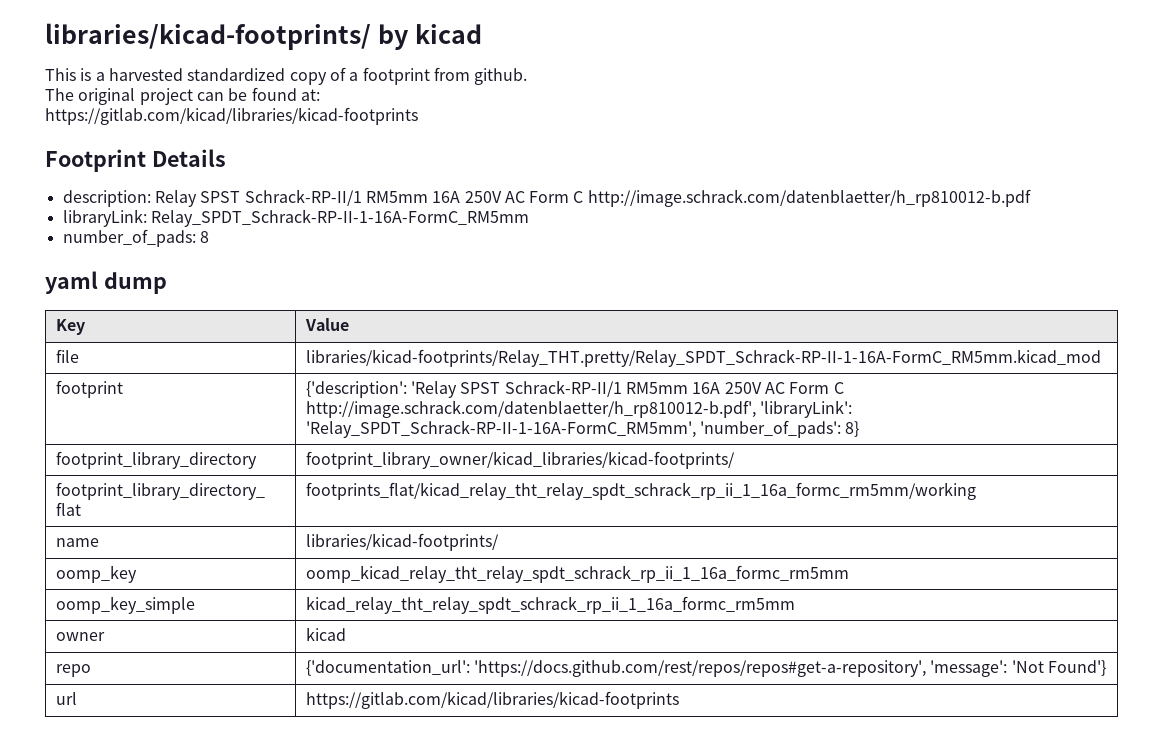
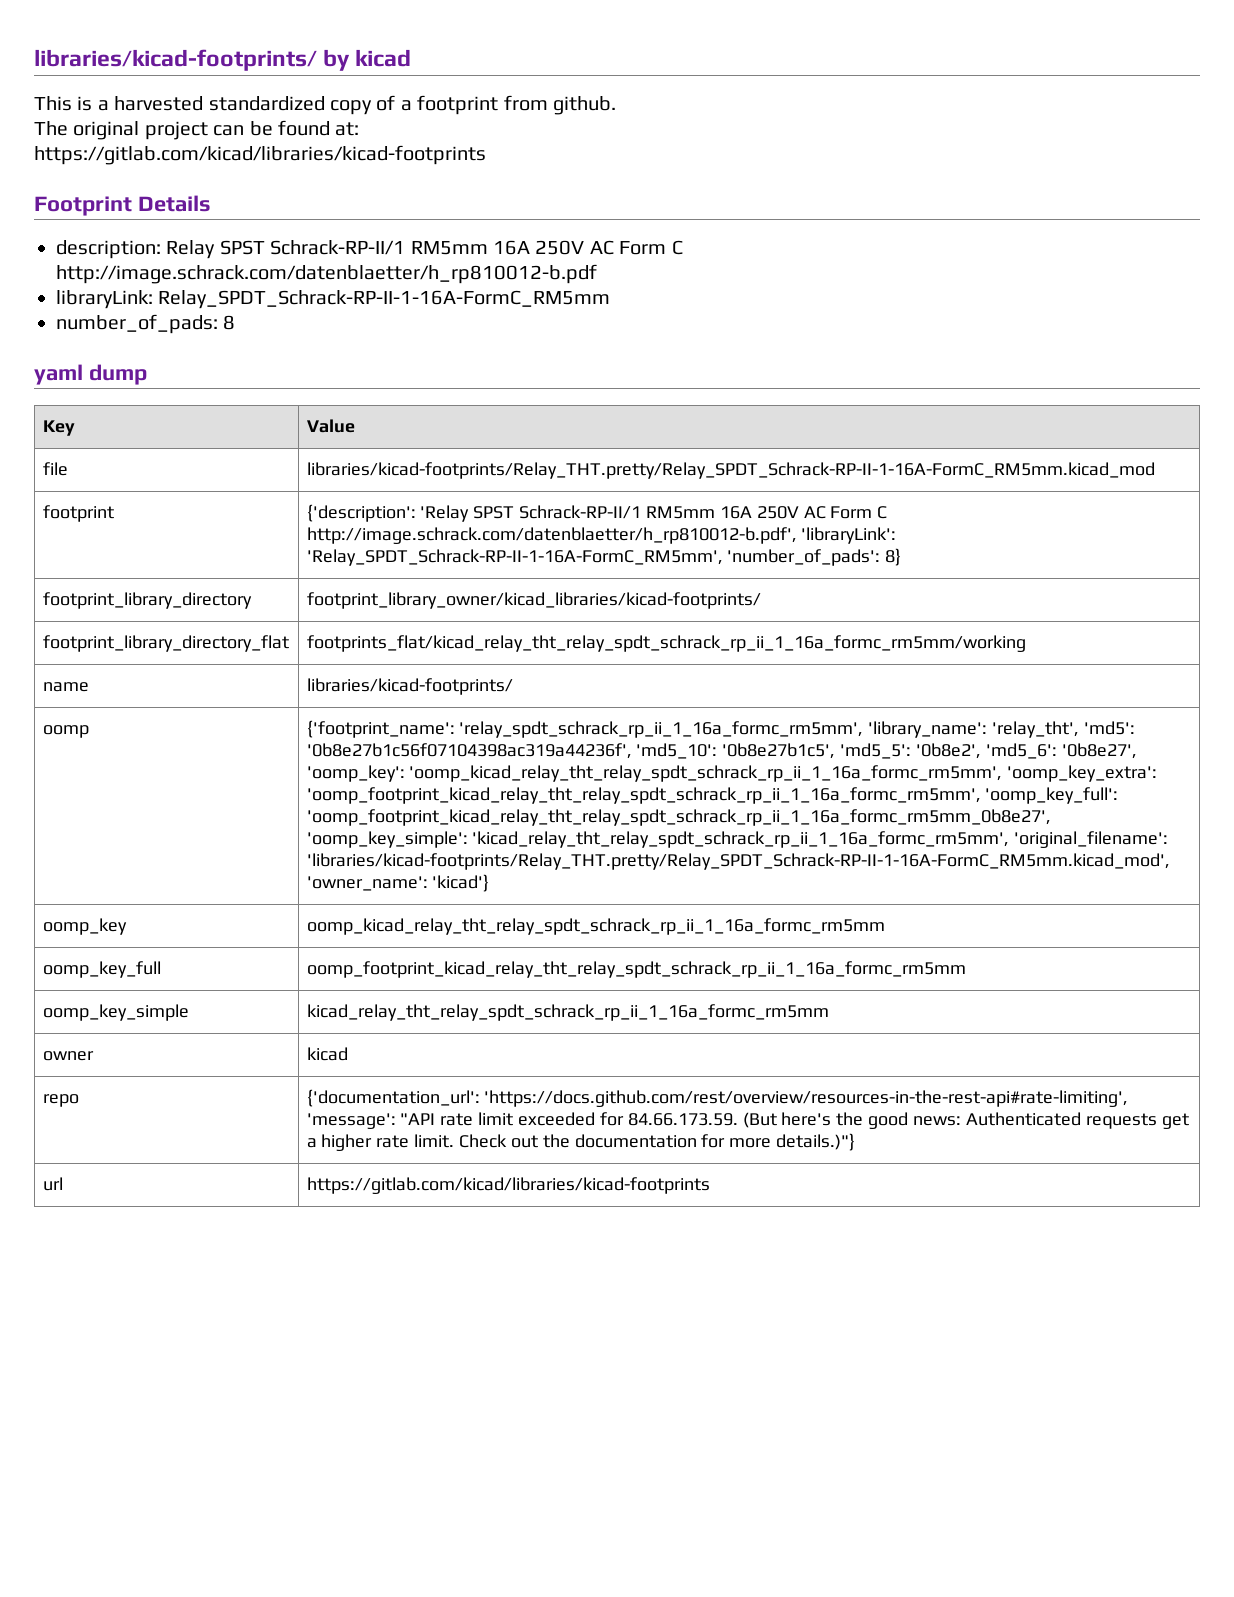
+ oomp | {'footprint_name': 'relay_spdt_schrack_rp_ii_1_16a_formc_rm5mm', 'library_name': 'relay_tht', 'md5': '0b8e27b1c56f07104398ac319a44236f', 'md5_10': '0b8e27b1c5', 'md5_5': '0b8e2', 'md5_6': '0b8e27', 'oomp_key': 'oomp_kicad_relay_tht_relay_spdt_schrack_rp_ii_1_16a_formc_rm5mm', 'oomp_key_extra': 'oomp_footprint_kicad_relay_tht_relay_spdt_schrack_rp_ii_1_16a_formc_rm5mm', 'oomp_key_full': 'oomp_footprint_kicad_relay_tht_relay_spdt_schrack_rp_ii_1_16a_formc_rm5mm_0b8e27', 'oomp_key_simple': 'kicad_relay_tht_relay_spdt_schrack_rp_ii_1_16a_formc_rm5mm', 'original_filename': 'libraries/kicad-footprints/Relay_THT.pretty/Relay_SPDT_Schrack-RP-II-1-16A-FormC_RM5mm.kicad_mod', 'owner_name': 'kicad'}
+ oomp_key_full | oomp_footprint_kicad_relay_tht_relay_spdt_schrack_rp_ii_1_16a_formc_rm5mm
- repo | {'documentation_url': 'https://docs.github.com/rest/repos/repos#get-a-repository', 'message': 'Not Found'}
+ repo | {'documentation_url': 'https://docs.github.com/rest/overview/resources-in-the-rest-api#rate-limiting', 'message': "API rate limit exceeded for 84.66.173.59. (But here's the good news: Authenticated requests get a higher rate limit. Check out the documentation for more details.)"}

